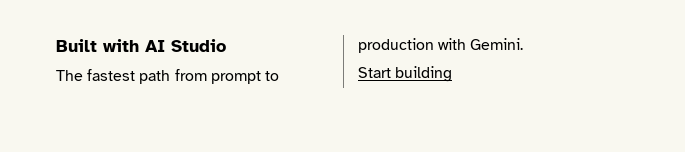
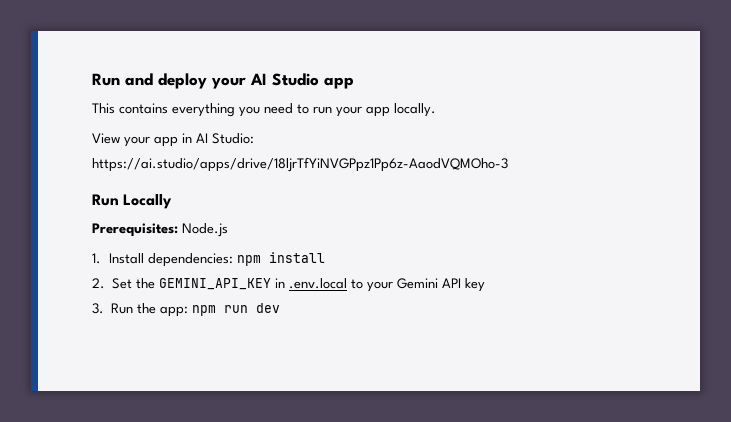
- Built with AI Studio
- The fastest path from prompt to production with Gemini.
- Start building
+ Run and deploy your AI Studio app
+ This contains everything you need to run your app locally.
+ View your app in AI Studio: https://ai.studio/apps/drive/18ljrTfYiNVGPpz1Pp6z-AaodVQMOho-3
+ Run Locally
+ Prerequisites: Node.js
+ 1. Install dependencies: npm install
+ 2. Set the GEMINI_API_KEY in .env.local to your Gemini API key
+ 3. Run the app: npm run dev

